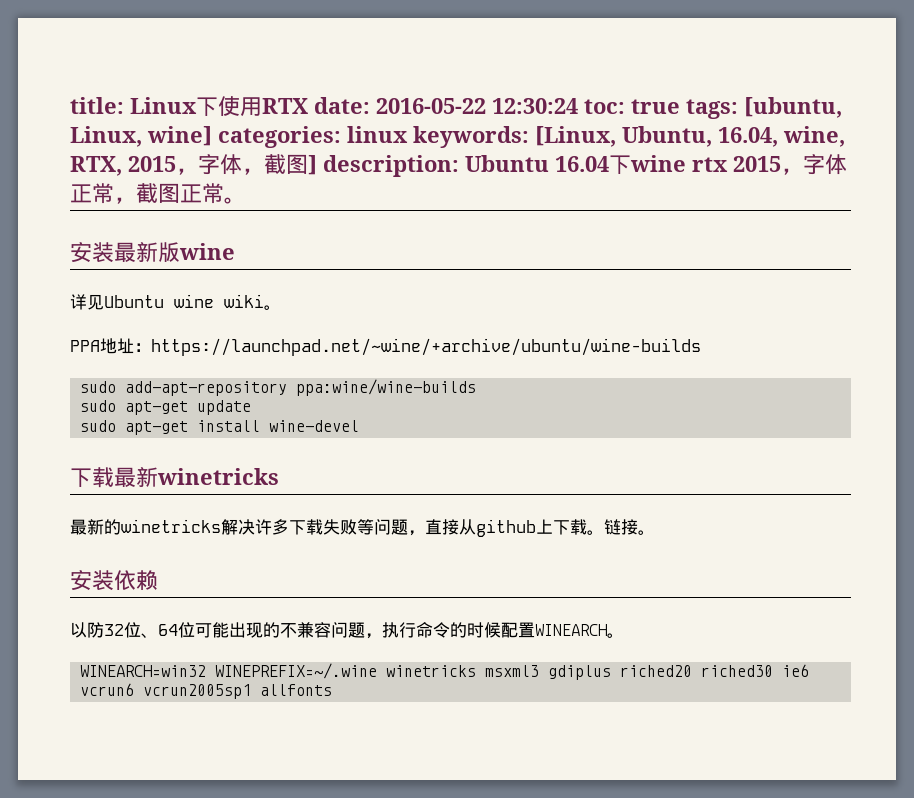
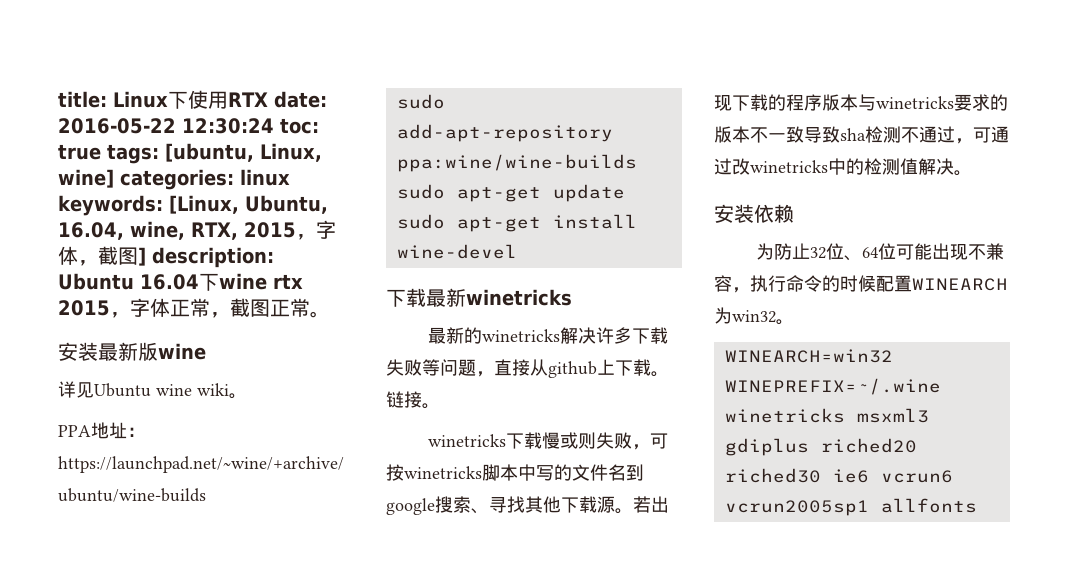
+ winetricks下载慢或则失败，可按winetricks脚本中写的文件名到google搜索、寻找其他下载源。若出现下载的程序版本与winetricks要求的版本不一致导致sha检测不通过，可通过改winetricks中的检测值解决。
- 以防32位、64位可能出现的不兼容问题，执行命令的时候配置WINEARCH。
+ 为防止32位、64位可能出现不兼容，执行命令的时候配置WINEARCH为win32。

